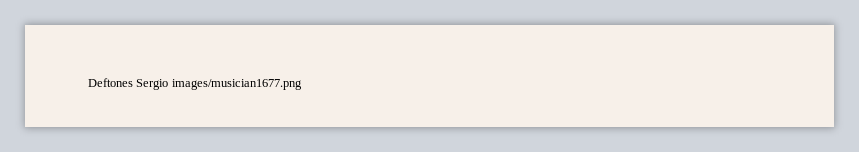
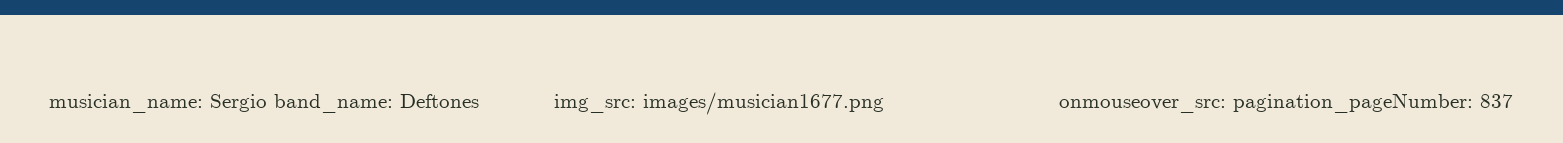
- Deftones Sergio images/musician1677.png
+ musician_name: Sergio band_name: Deftones img_src: images/musician1677.png onmouseover_src: pagination_pageNumber: 837

